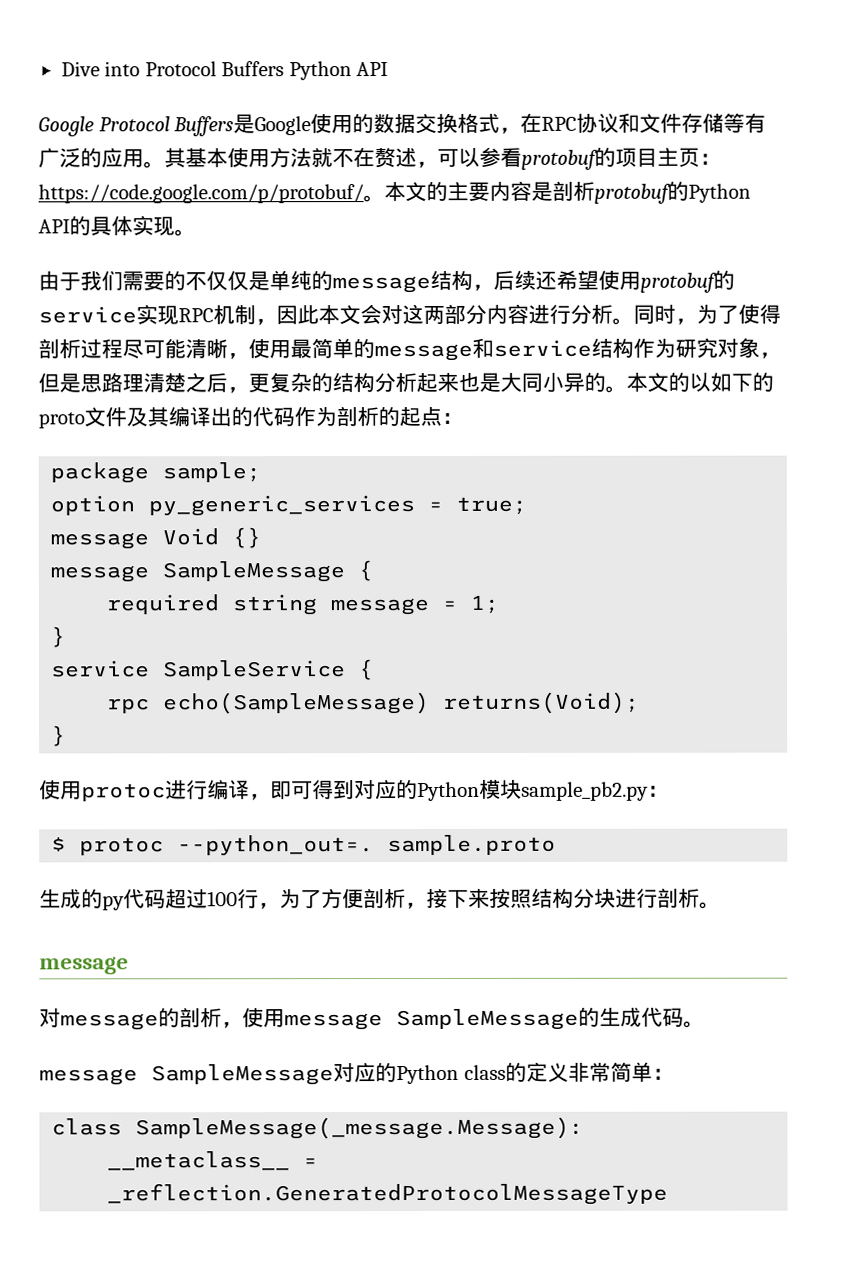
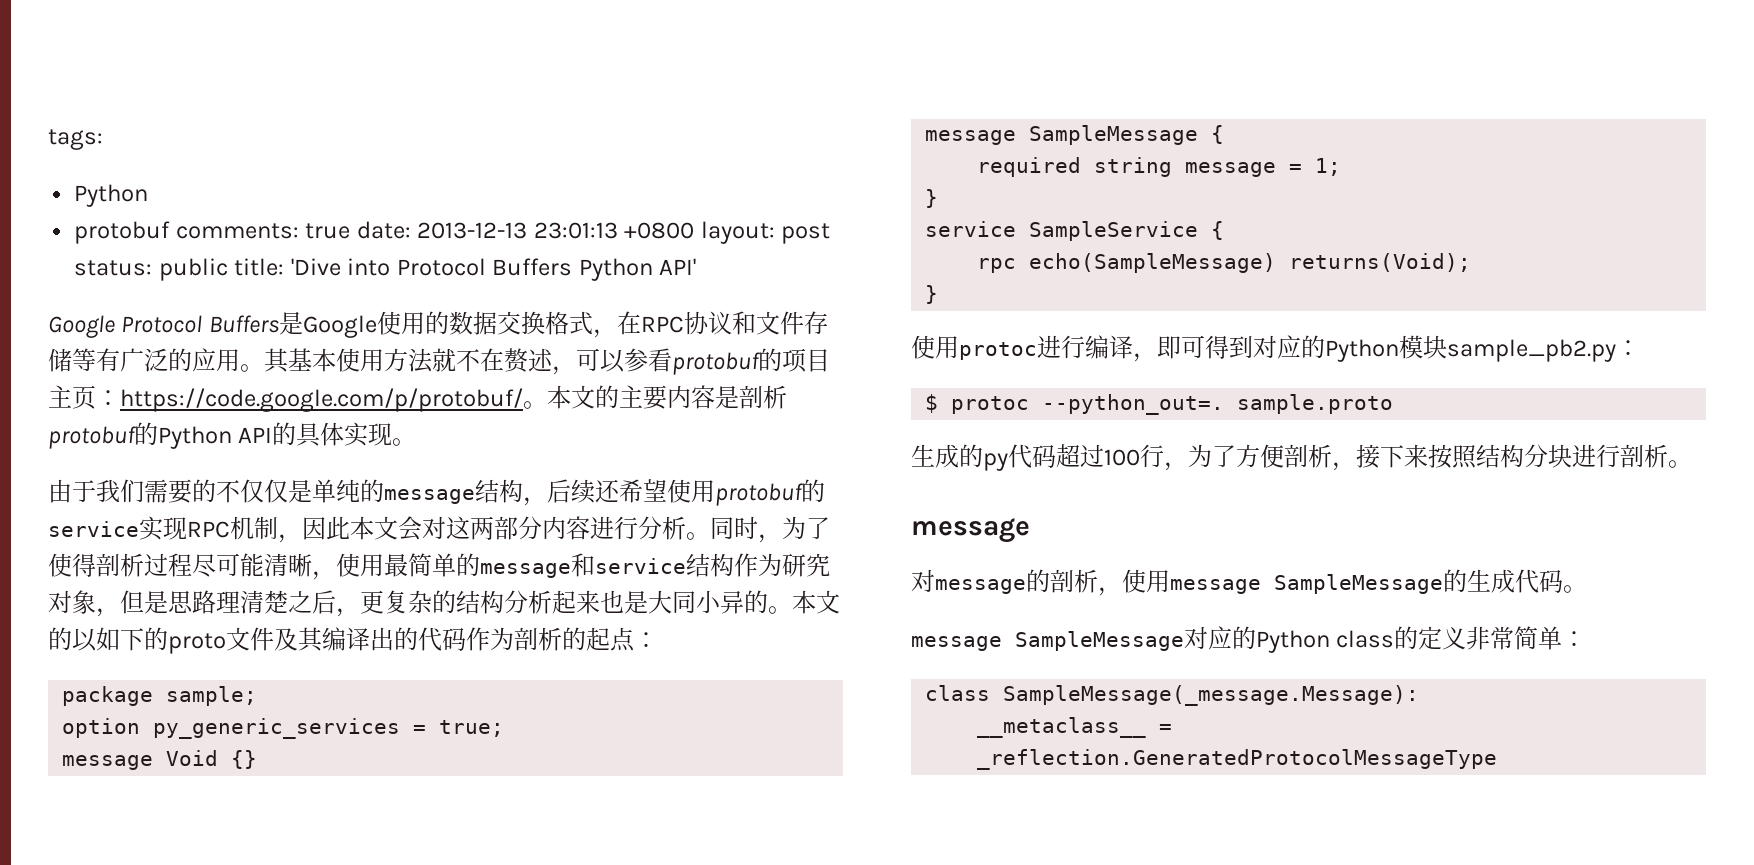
- Dive into Protocol Buffers Python API
+ tags:
+ Python
+ protobuf comments: true date: 2013-12-13 23:01:13 +0800 layout: post status: public title: 'Dive into Protocol Buffers Python API'

